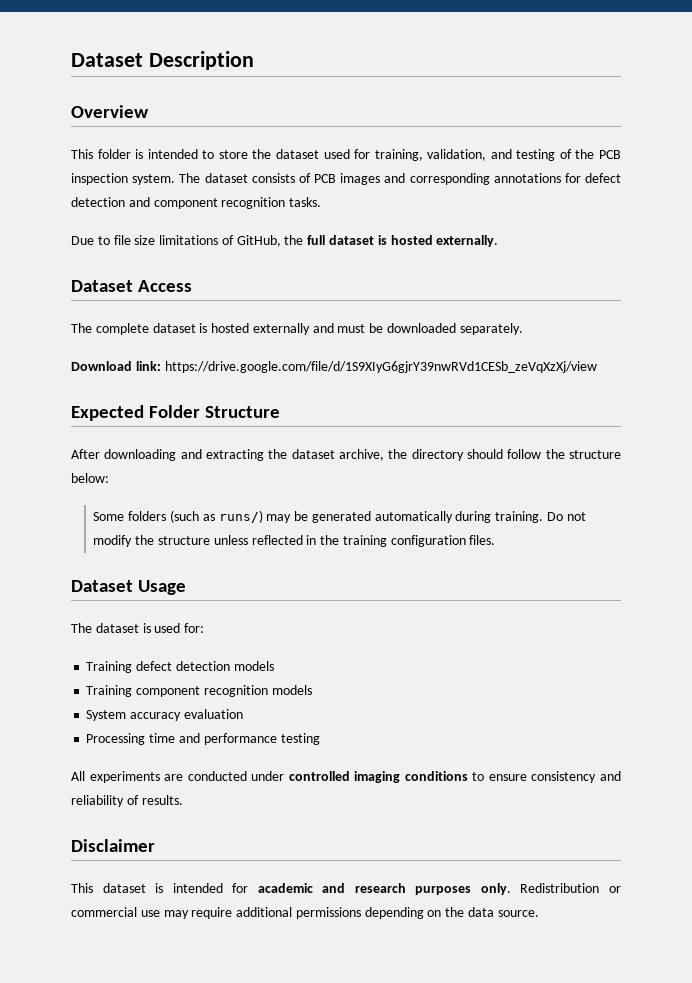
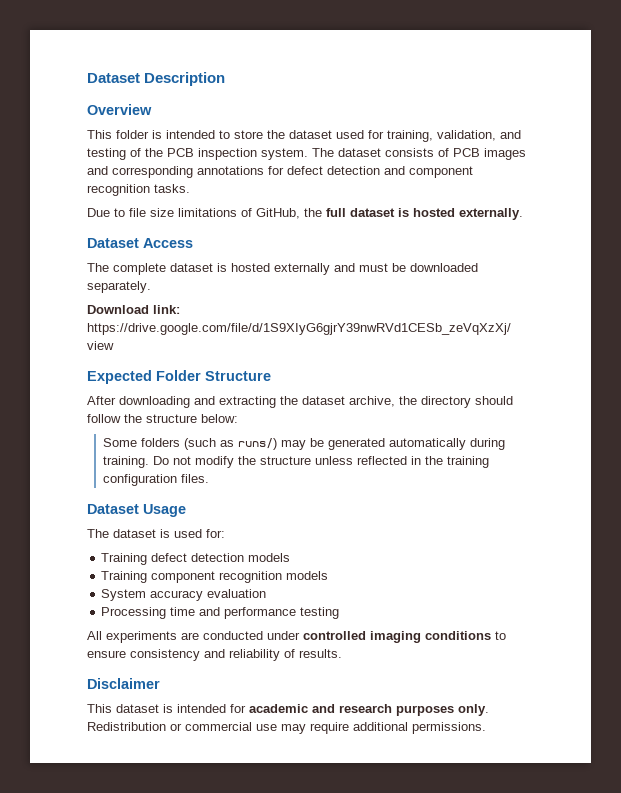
- Redistribution or commercial use may require additional permissions depending on the data source.
+ Redistribution or commercial use may require additional permissions.

